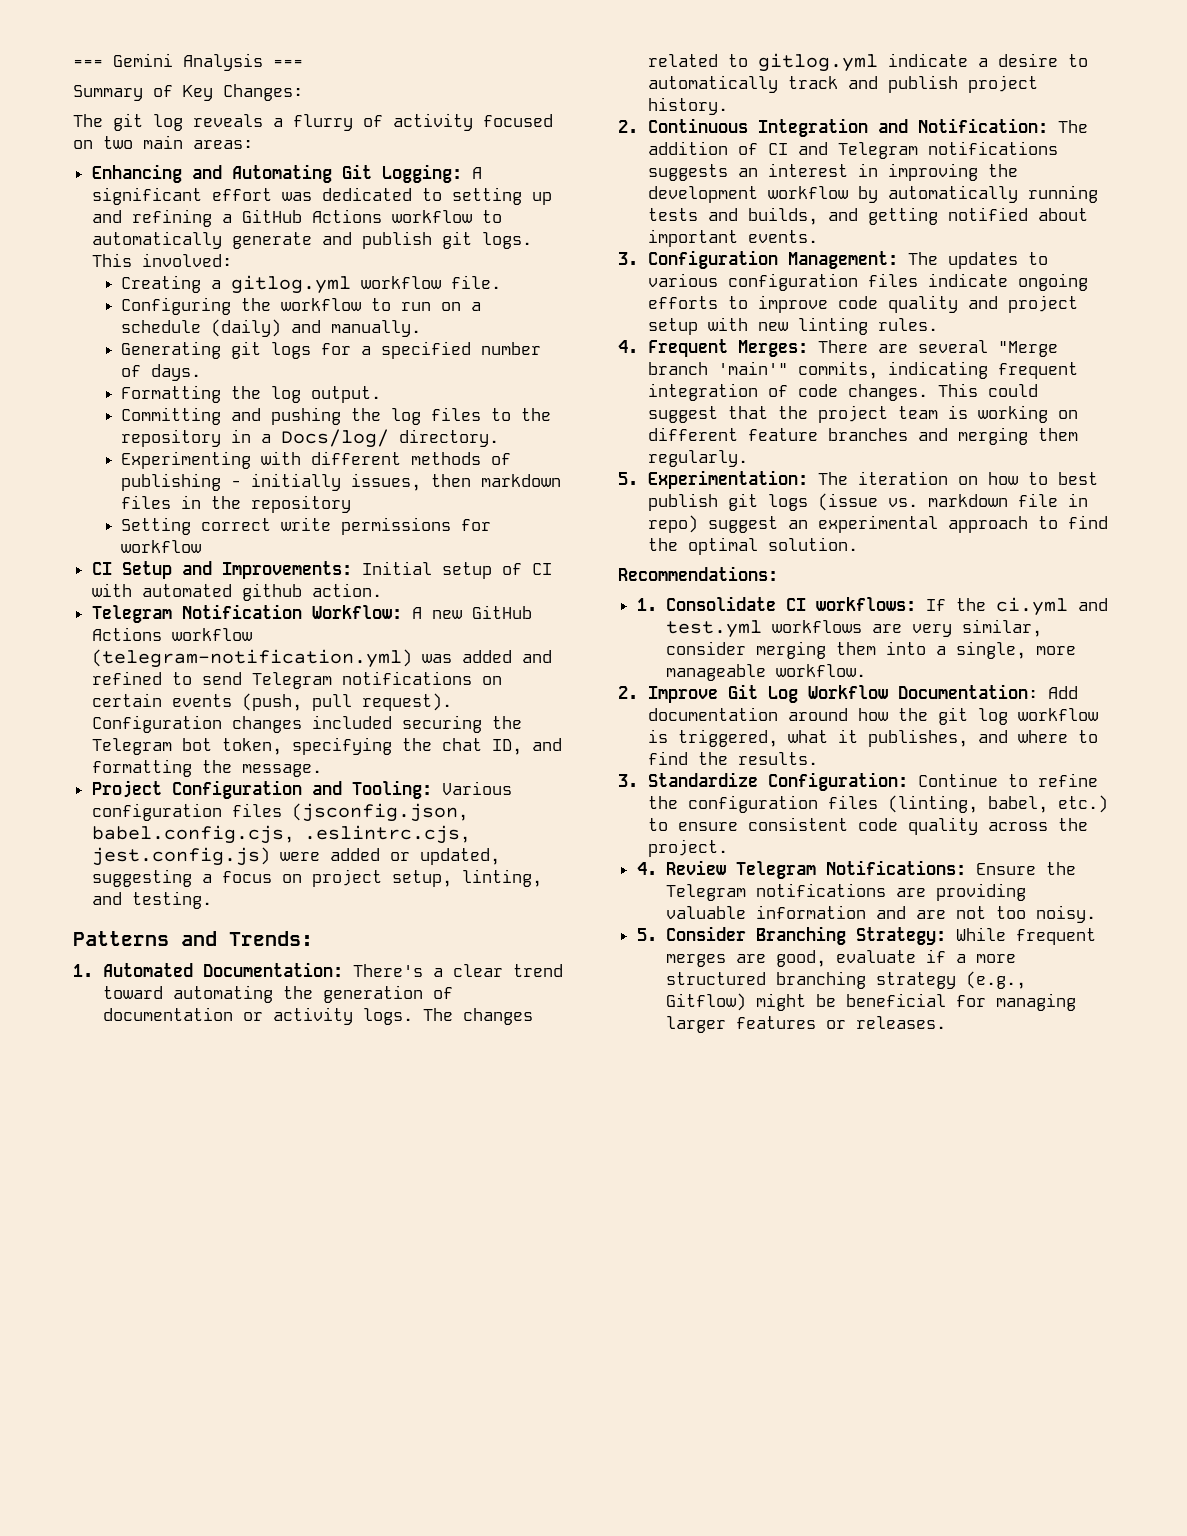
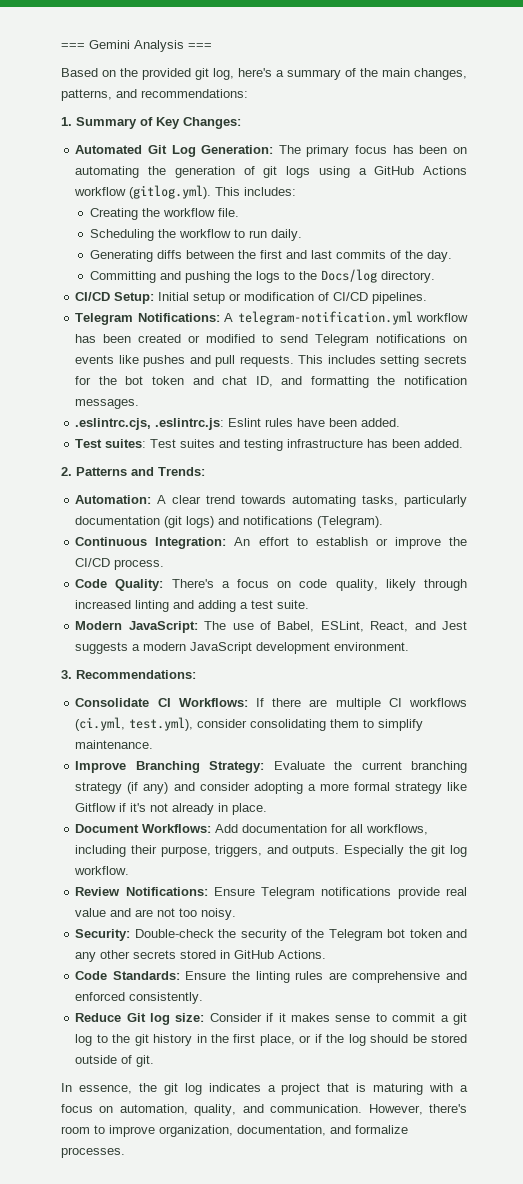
- Summary of Key Changes:
- The git log reveals a flurry of activity focused on two main areas:
- Enhancing and Automating Git Logging: A significant effort was dedicated to setting up and refining a GitHub Actions workflow to automatically generate and publish git logs. This involved:
+ Based on the provided git log, here's a summary of the main changes, patterns, and recommendations:
+ 1. Summary of Key Changes:
+ Automated Git Log Generation: The primary focus has been on automating the generation of git logs using a GitHub Actions workflow (gitlog.yml). This includes:
- Creating a gitlog.yml workflow file.
+ Creating the workflow file.
- Configuring the workflow to run on a schedule (daily) and manually.
- Generating git logs for a specified number of days.
- Formatting the log output.
- Committing and pushing the log files to the repository in a Docs/log/ directory.
- Experimenting with different methods of publishing - initially issues, then markdown files in the repository
- Setting correct write permissions for workflow
- CI Setup and Improvements: Initial setup of CI with automated github action.
- Telegram Notification Workflow: A new GitHub Actions workflow (telegram-notification.yml) was added and refined to send Telegram notifications on certain events (push, pull request). Configuration changes included securing the Telegram bot token, specifying the chat ID, and formatting the message.
- Project Configuration and Tooling: Various configuration files (jsconfig.json, babel.config.cjs, .eslintrc.cjs, jest.config.js) were added or updated, suggesting a focus on project setup, linting, and testing.
- Patterns and Trends:
- 1. Automated Documentation: There's a clear trend toward automating the generation of documentation or activity logs. The changes related to gitlog.yml indicate a desire to automatically track and publish project history.
- 2. Continuous Integration and Notification: The addition of CI and Telegram notifications suggests an interest in improving the development workflow by automatically running tests and builds, and getting notified about important events.
- 3. Configuration Management: The updates to various configuration files indicate ongoing efforts to improve code quality and project setup with new linting rules.
- 4. Frequent Merges: There are several "Merge branch 'main'" commits, indicating frequent integration of code changes. This could suggest that the project team is working on different feature branches and merging them regularly.
- 5. Experimentation: The iteration on how to best publish git logs (issue vs. markdown file in repo) suggest an experimental approach to find the optimal solution.
- Recommendations:
+ Scheduling the workflow to run daily.
+ Generating diffs between the first and last commits of the day.
+ Committing and pushing the logs to the Docs/log directory.
+ CI/CD Setup: Initial setup or modification of CI/CD pipelines.
+ Telegram Notifications: A telegram-notification.yml workflow has been created or modified to send Telegram notifications on events like pushes and pull requests. This includes setting secrets for the bot token and chat ID, and formatting the notification messages.
+ .eslintrc.cjs, .eslintrc.js: Eslint rules have been added.
+ Test suites: Test suites and testing infrastructure has been added.
+ 2. Patterns and Trends:
+ Automation: A clear trend towards automating tasks, particularly documentation (git logs) and notifications (Telegram).
+ Continuous Integration: An effort to establish or improve the CI/CD process.
+ Code Quality: There's a focus on code quality, likely through increased linting and adding a test suite.
+ Modern JavaScript: The use of Babel, ESLint, React, and Jest suggests a modern JavaScript development environment.
+ 3. Recommendations:
- 1. Consolidate CI workflows: If the ci.yml and test.yml workflows are very similar, consider merging them into a single, more manageable workflow.
- 2. Improve Git Log Workflow Documentation: Add documentation around how the git log workflow is triggered, what it publishes, and where to find the results.
- 3. Standardize Configuration: Continue to refine the configuration files (linting, babel, etc.) to ensure consistent code quality across the project.
- 4. Review Telegram Notifications: Ensure the Telegram notifications are providing valuable information and are not too noisy.
+ Consolidate CI Workflows: If there are multiple CI workflows (ci.yml, test.yml), consider consolidating them to simplify maintenance.
+ Improve Branching Strategy: Evaluate the current branching strategy (if any) and consider adopting a more formal strategy like Gitflow if it's not already in place.
+ Document Workflows: Add documentation for all workflows, including their purpose, triggers, and outputs. Especially the git log workflow.
+ Review Notifications: Ensure Telegram notifications provide real value and are not too noisy.
- 5. Consider Branching Strategy: While frequent merges are good, evaluate if a more structured branching strategy (e.g., Gitflow) might be beneficial for managing larger features or releases.
+ Security: Double-check the security of the Telegram bot token and any other secrets stored in GitHub Actions.
+ Code Standards: Ensure the linting rules are comprehensive and enforced consistently.
+ Reduce Git log size: Consider if it makes sense to commit a git log to the git history in the first place, or if the log should be stored outside of git.
+ In essence, the git log indicates a project that is maturing with a focus on automation, quality, and communication. However, there's room to improve organization, documentation, and formalize processes.

